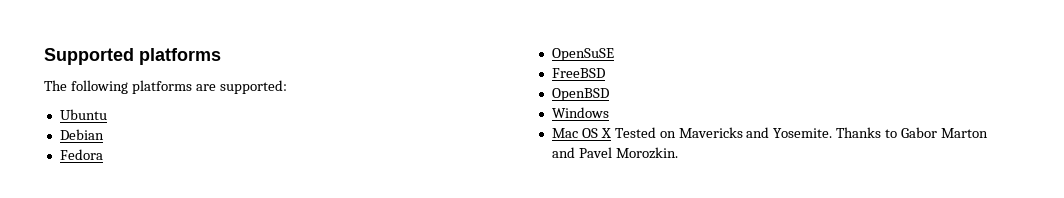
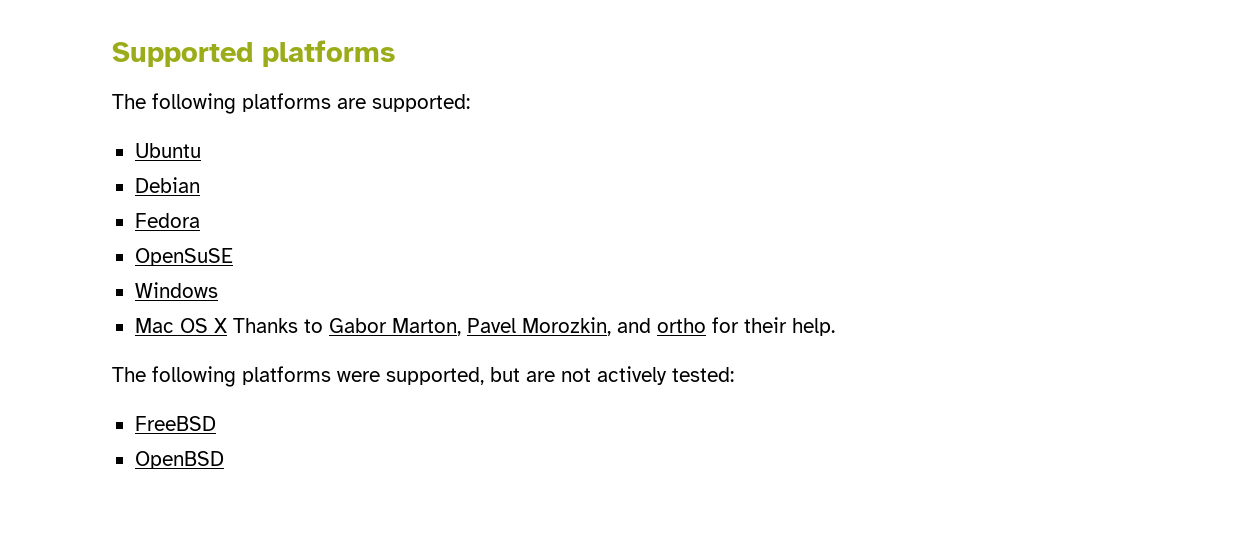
- FreeBSD
- OpenBSD
- Mac OS X Tested on Mavericks and Yosemite. Thanks to Gabor Marton and Pavel Morozkin.
+ Mac OS X Thanks to Gabor Marton, Pavel Morozkin, and ortho for their help.
+ The following platforms were supported, but are not actively tested:
+ FreeBSD
+ OpenBSD

